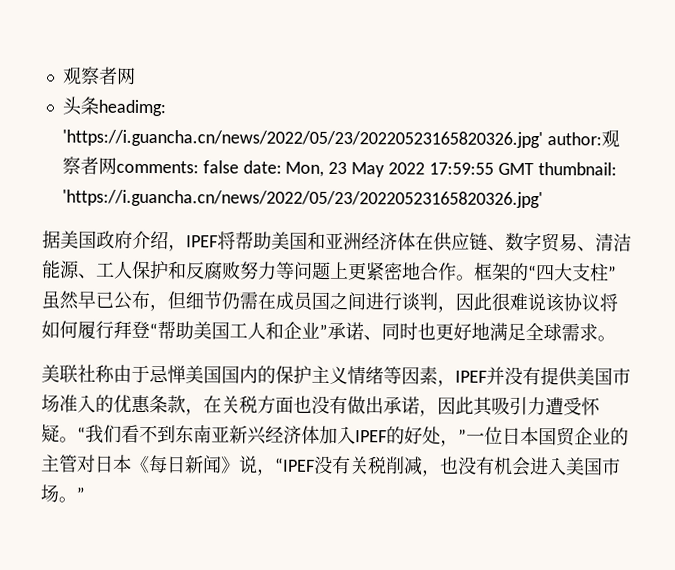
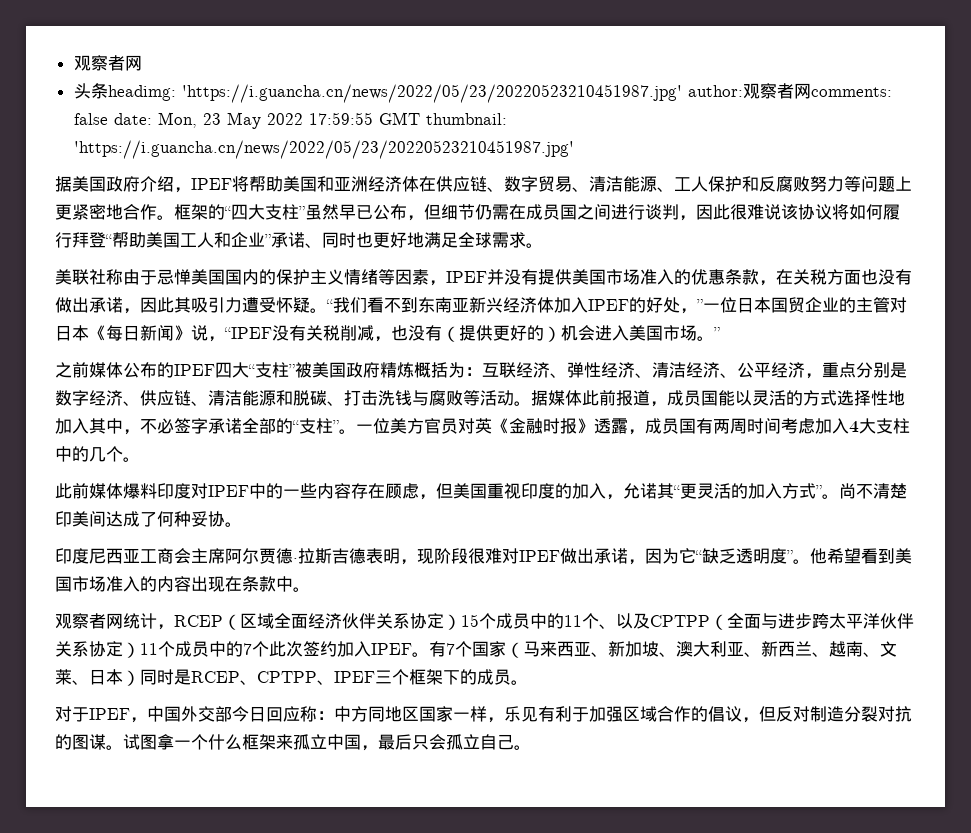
- 头条headimg: 'https://i.guancha.cn/news/2022/05/23/20220523165820326.jpg' author:观察者网comments: false date: Mon, 23 May 2022 17:59:55 GMT thumbnail: 'https://i.guancha.cn/news/2022/05/23/20220523165820326.jpg'
+ 头条headimg: 'https://i.guancha.cn/news/2022/05/23/20220523210451987.jpg' author:观察者网comments: false date: Mon, 23 May 2022 17:59:55 GMT thumbnail: 'https://i.guancha.cn/news/2022/05/23/20220523210451987.jpg'
- “我们看不到东南亚新兴经济体加入IPEF的好处，”一位日本国贸企业的主管对日本《每日新闻》说，“IPEF没有关税削减，也没有机会进入美国市场。”
+ “我们看不到东南亚新兴经济体加入IPEF的好处，”一位日本国贸企业的主管对日本《每日新闻》说，“IPEF没有关税削减，也没有（提供更好的）机会进入美国市场。”
+ 之前媒体公布的IPEF四大“支柱”被美国政府精炼概括为：互联经济、弹性经济、清洁经济、公平经济，重点分别是数字经济、供应链、清洁能源和脱碳、打击洗钱与腐败等活动。据媒体此前报道，成员国能以灵活的方式选择性地加入其中，不必签字承诺全部的“支柱”。一位美方官员对英《金融时报》透露，成员国有两周时间考虑加入4大支柱中的几个。
+ 此前媒体爆料印度对IPEF中的一些内容存在顾虑，但美国重视印度的加入，允诺其“更灵活的加入方式”。尚不清楚印美间达成了何种妥协。
+ 印度尼西亚工商会主席阿尔贾德·拉斯吉德表明，现阶段很难对IPEF做出承诺，因为它“缺乏透明度”。他希望看到美国市场准入的内容出现在条款中。
+ 观察者网统计，RCEP（区域全面经济伙伴关系协定）15个成员中的11个、以及CPTPP（全面与进步跨太平洋伙伴关系协定）11个成员中的7个此次签约加入IPEF。有7个国家（马来西亚、新加坡、澳大利亚、新西兰、越南、文莱、日本）同时是RCEP、CPTPP、IPEF三个框架下的成员。
+ 对于IPEF，中国外交部今日回应称：中方同地区国家一样，乐见有利于加强区域合作的倡议，但反对制造分裂对抗的图谋。试图拿一个什么框架来孤立中国，最后只会孤立自己。

